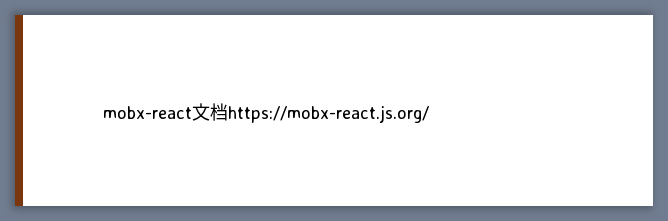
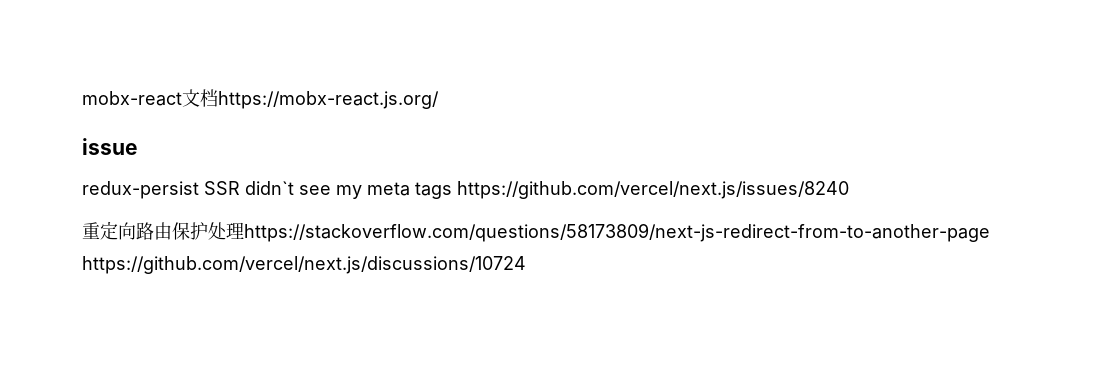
+ issue
+ redux-persist SSR didn`t see my meta tags https://github.com/vercel/next.js/issues/8240
+ 重定向路由保护处理https://stackoverflow.com/questions/58173809/next-js-redirect-from-to-another-page https://github.com/vercel/next.js/discussions/10724

